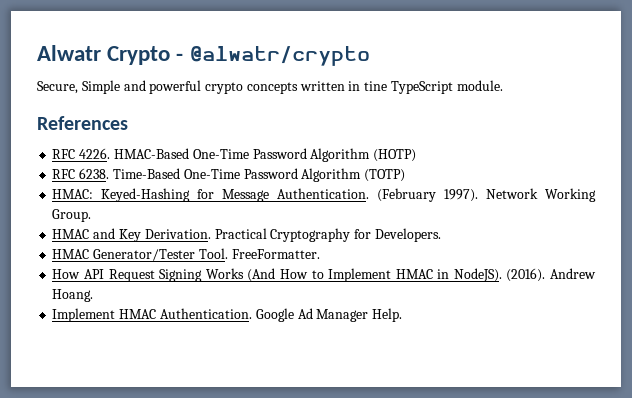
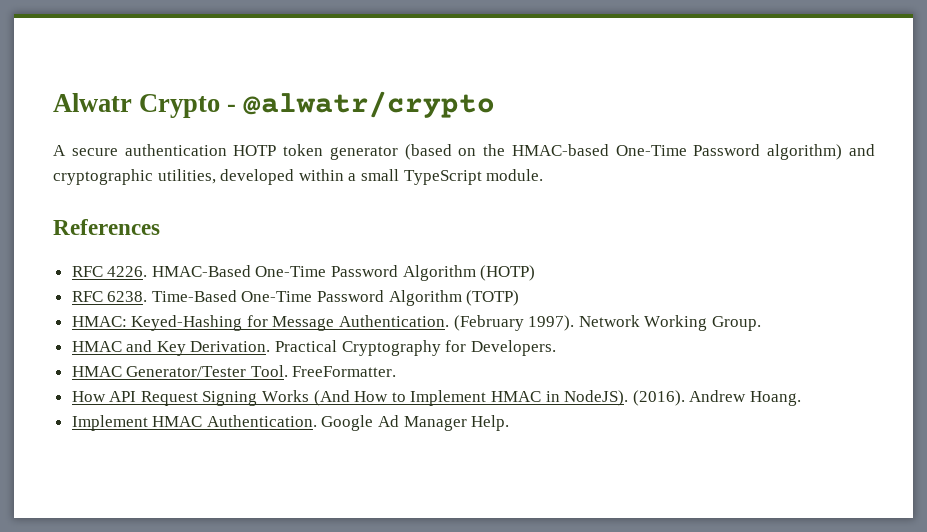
- Secure, Simple and powerful crypto concepts written in tine TypeScript module.
+ A secure authentication HOTP token generator (based on the HMAC-based One-Time Password algorithm) and cryptographic utilities, developed within a small TypeScript module.

